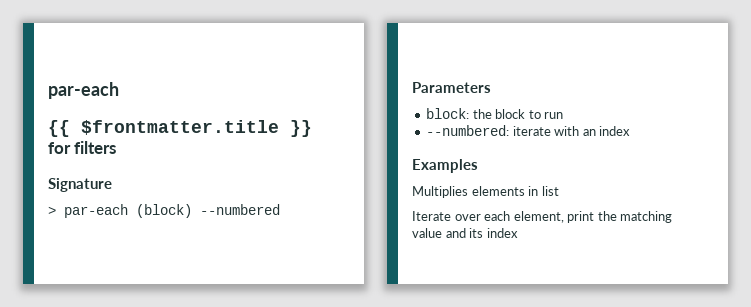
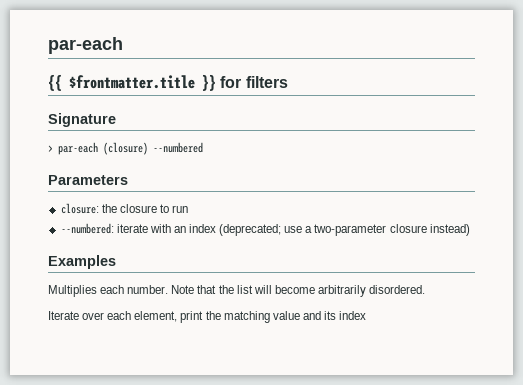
- > par-each (block) --numbered
+ > par-each (closure) --numbered
- block: the block to run
+ closure: the closure to run
- --numbered: iterate with an index
+ --numbered: iterate with an index (deprecated; use a two-parameter closure instead)
  Examples
- Multiplies elements in list
+ Multiplies each number. Note that the list will become arbitrarily disordered.

